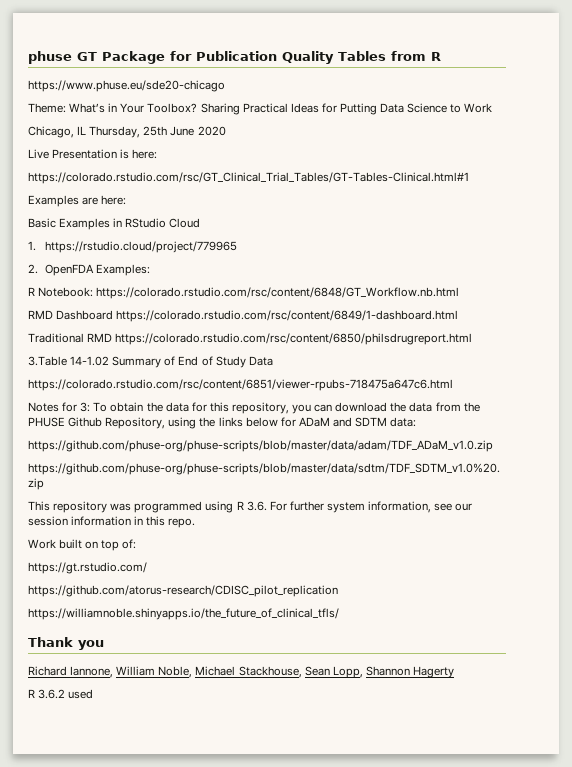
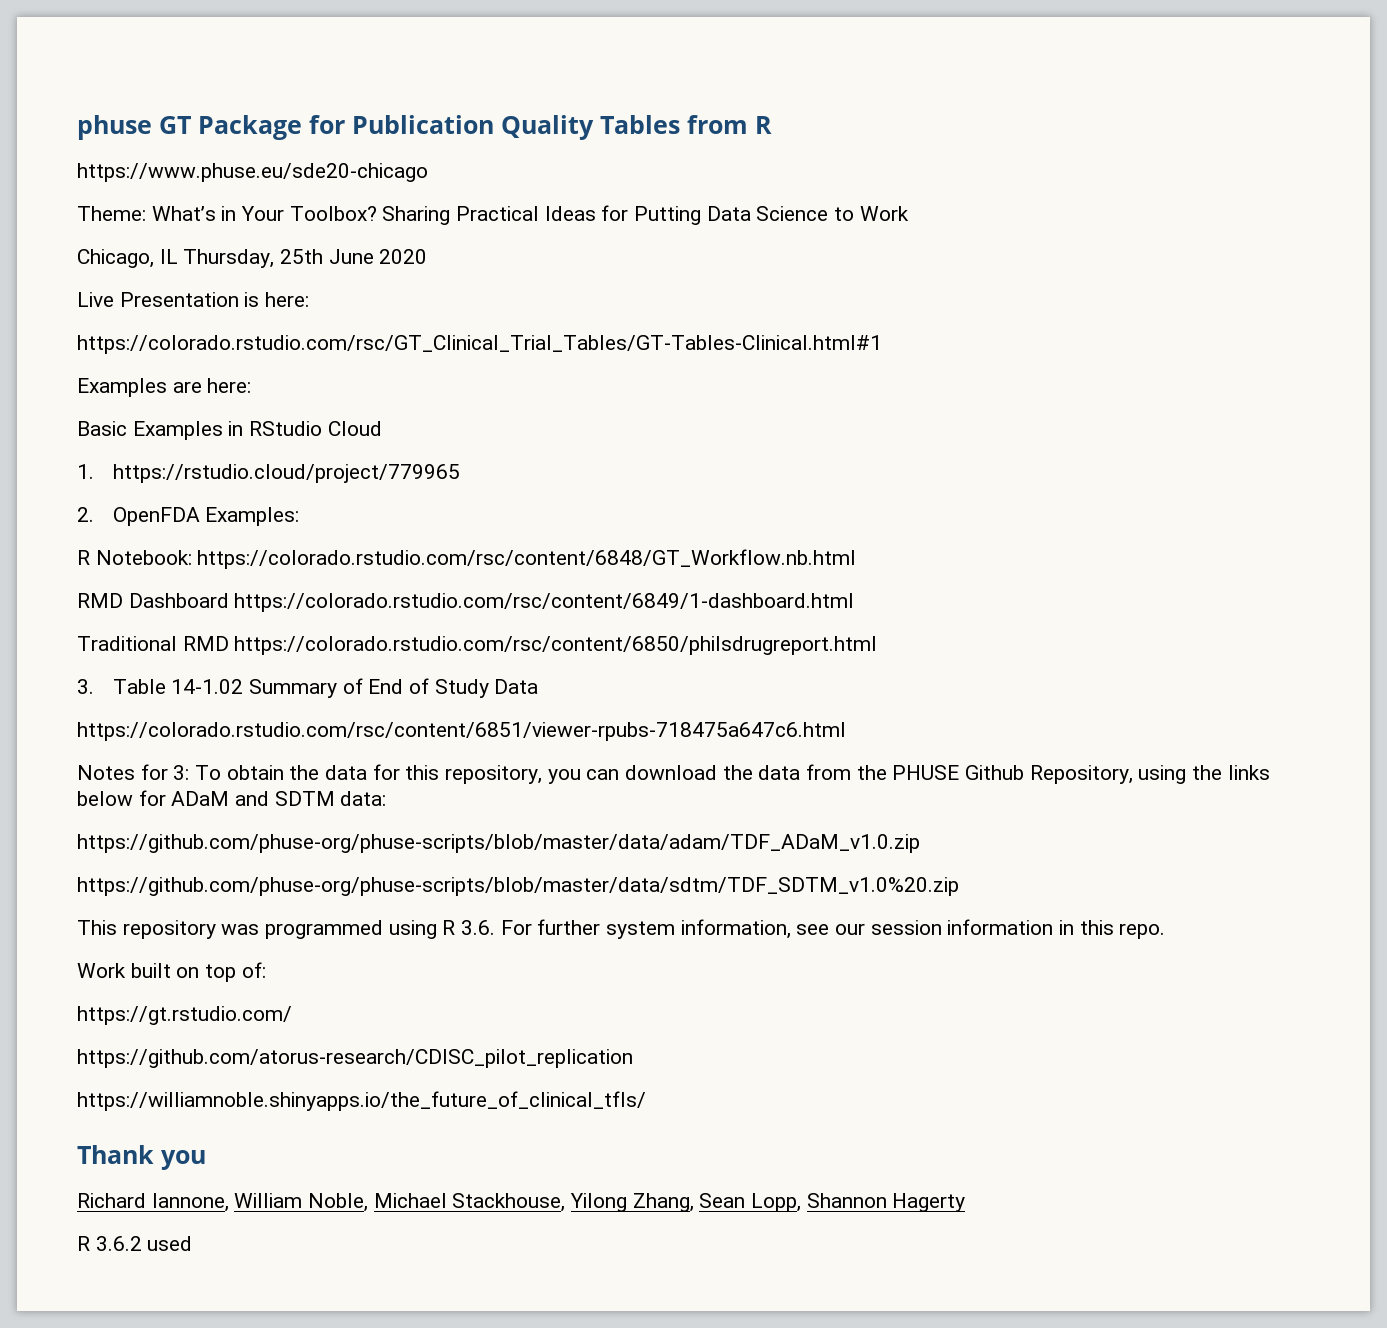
- 3.Table 14-1.02 Summary of End of Study Data
+ 3. Table 14-1.02 Summary of End of Study Data
- Richard Iannone, William Noble, Michael Stackhouse, Sean Lopp, Shannon Hagerty
+ Richard Iannone, William Noble, Michael Stackhouse, Yilong Zhang, Sean Lopp, Shannon Hagerty

